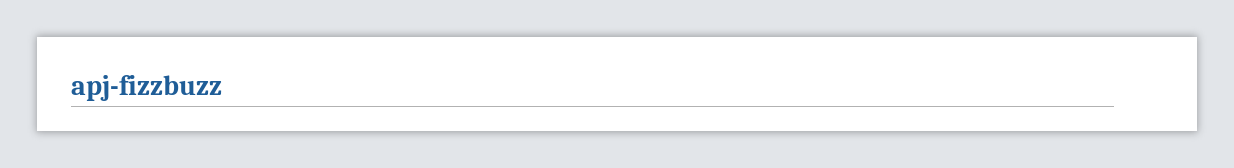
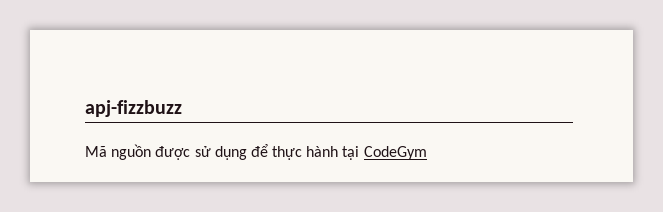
+ Mã nguồn được sử dụng để thực hành tại CodeGym

